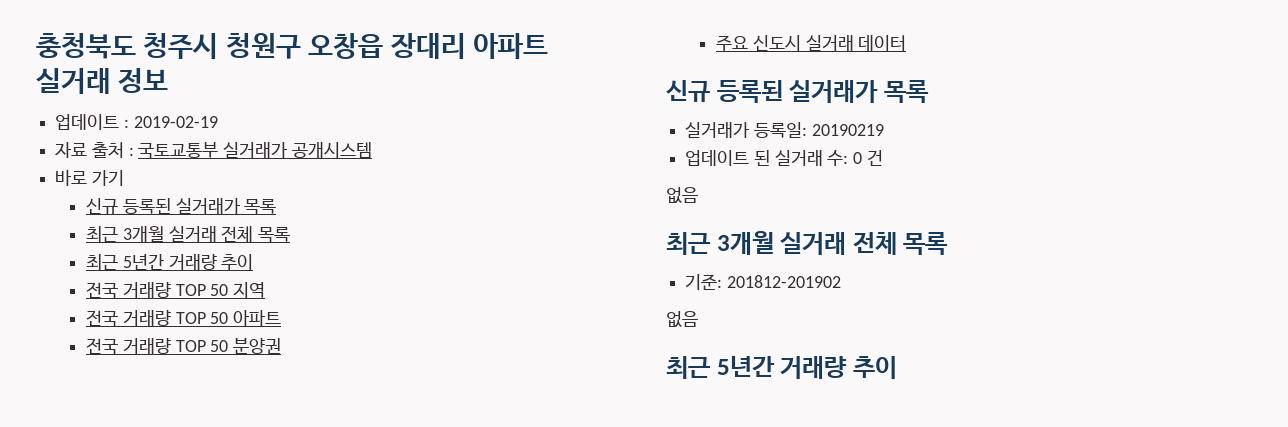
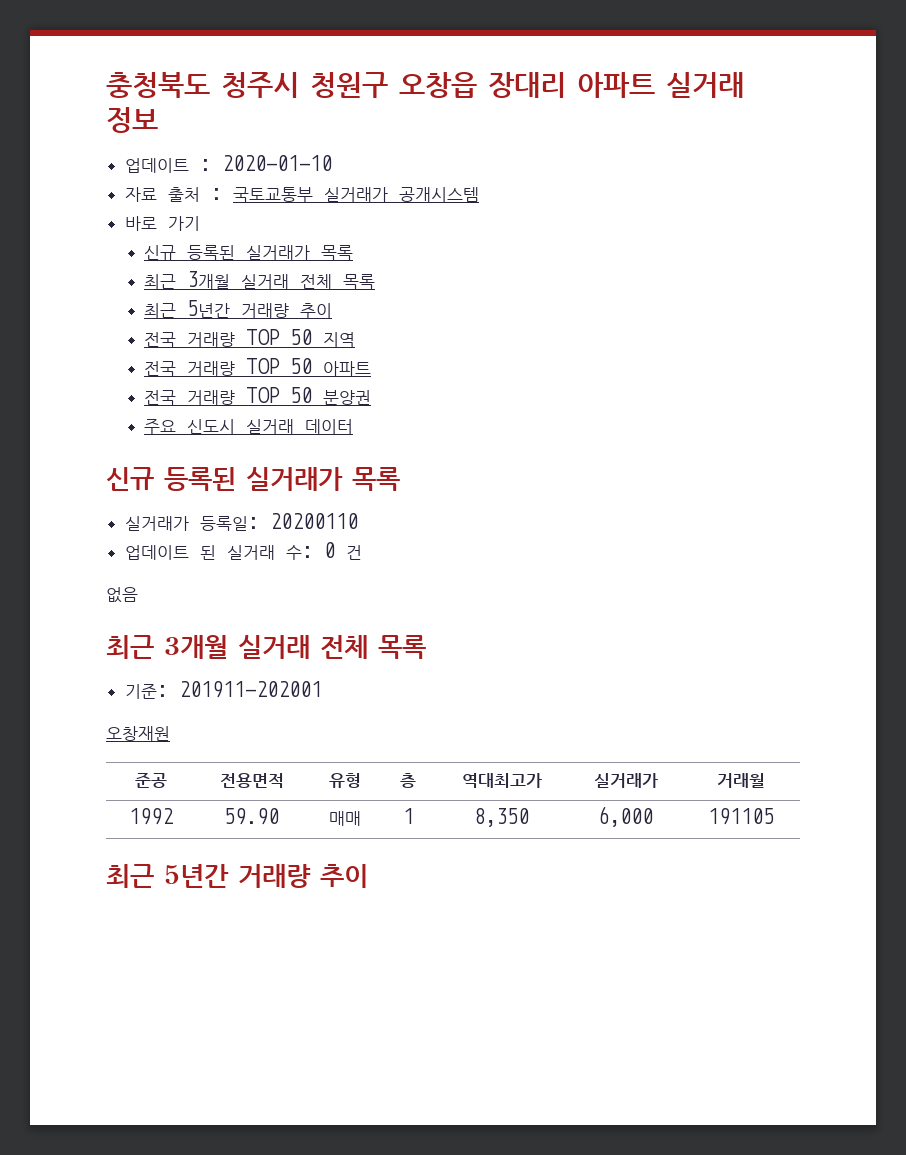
- 업데이트 : 2019-02-19
+ 업데이트 : 2020-01-10
- 실거래가 등록일: 20190219
+ 실거래가 등록일: 20200110
- 기준: 201812-201902
- 없음
+ 기준: 201911-202001
+ 오창재원
+ 준공 | 전용면적 | 유형 | 층 | 역대최고가 | 실거래가 | 거래월
+ 1992 | 59.90 | 매매 | 1 | 8,350 | 6,000 | 191105

